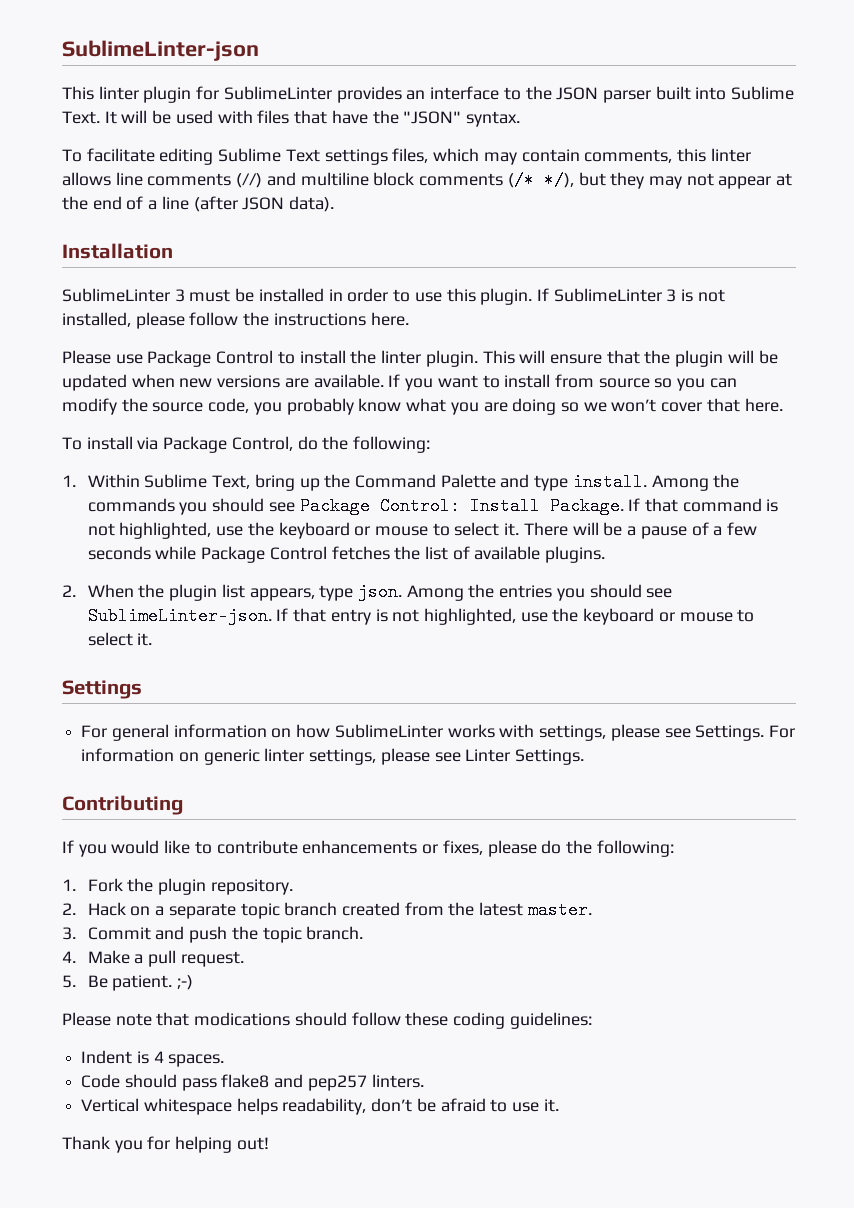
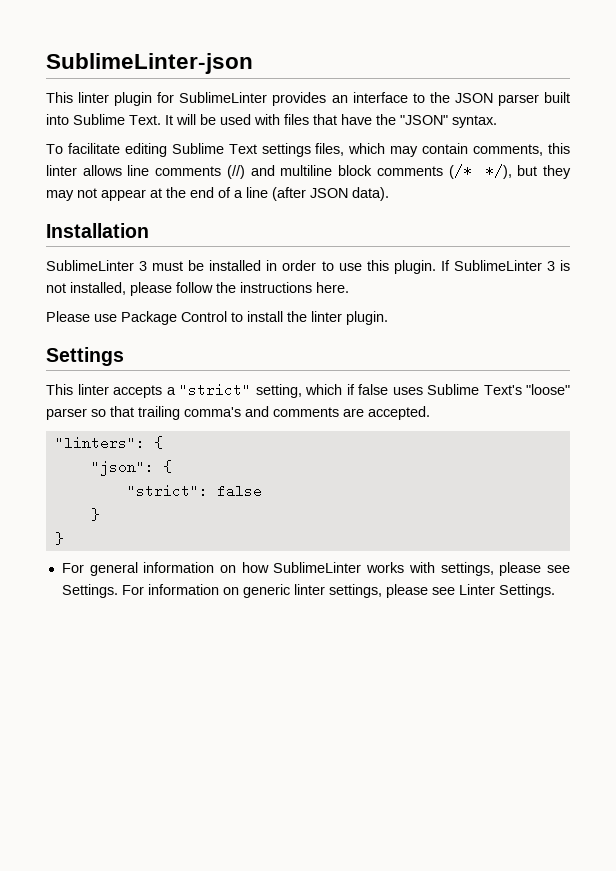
- Please use Package Control to install the linter plugin. This will ensure that the plugin will be updated when new versions are available. If you want to install from source so you can modify the source code, you probably know what you are doing so we won’t cover that here.
- To install via Package Control, do the following:
- 1. Within Sublime Text, bring up the Command Palette and type install. Among the commands you should see Package Control: Install Package. If that command is not highlighted, use the keyboard or mouse to select it. There will be a pause of a few seconds while Package Control fetches the list of available plugins.
- 2. When the plugin list appears, type json. Among the entries you should see SublimeLinter-json. If that entry is not highlighted, use the keyboard or mouse to select it.
+ Please use Package Control to install the linter plugin.
  Settings
+ This linter accepts a "strict" setting, which if false uses Sublime Text's "loose" parser so that trailing comma's and comments are accepted.
+ "linters": {
+ "json": {
+ "strict": false
+ }
+ }
- Contributing
- If you would like to contribute enhancements or fixes, please do the following:
- 1. Fork the plugin repository.
- 2. Hack on a separate topic branch created from the latest master.
- 3. Commit and push the topic branch.
- 4. Make a pull request.
- 5. Be patient. ;-)
- Please note that modications should follow these coding guidelines:
- Indent is 4 spaces.
- Code should pass flake8 and pep257 linters.
- Vertical whitespace helps readability, don’t be afraid to use it.
- Thank you for helping out!

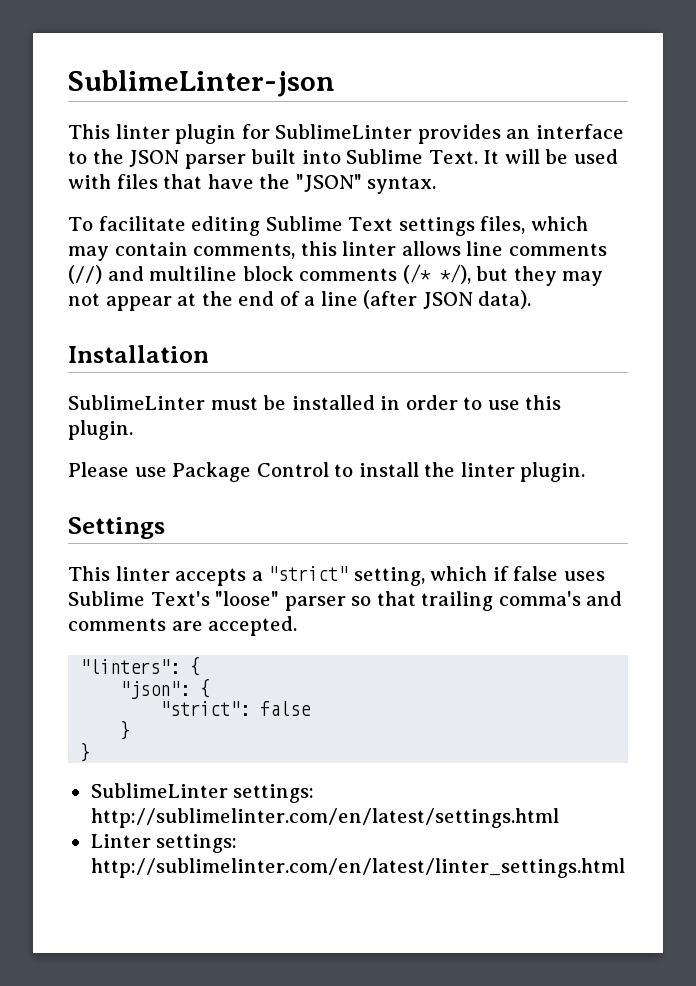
- SublimeLinter 3 must be installed in order to use this plugin. If SublimeLinter 3 is not installed, please follow the instructions here.
+ SublimeLinter must be installed in order to use this plugin.
- For general information on how SublimeLinter works with settings, please see Settings. For information on generic linter settings, please see Linter Settings.
+ SublimeLinter settings: http://sublimelinter.com/en/latest/settings.html
+ Linter settings: http://sublimelinter.com/en/latest/linter_settings.html

